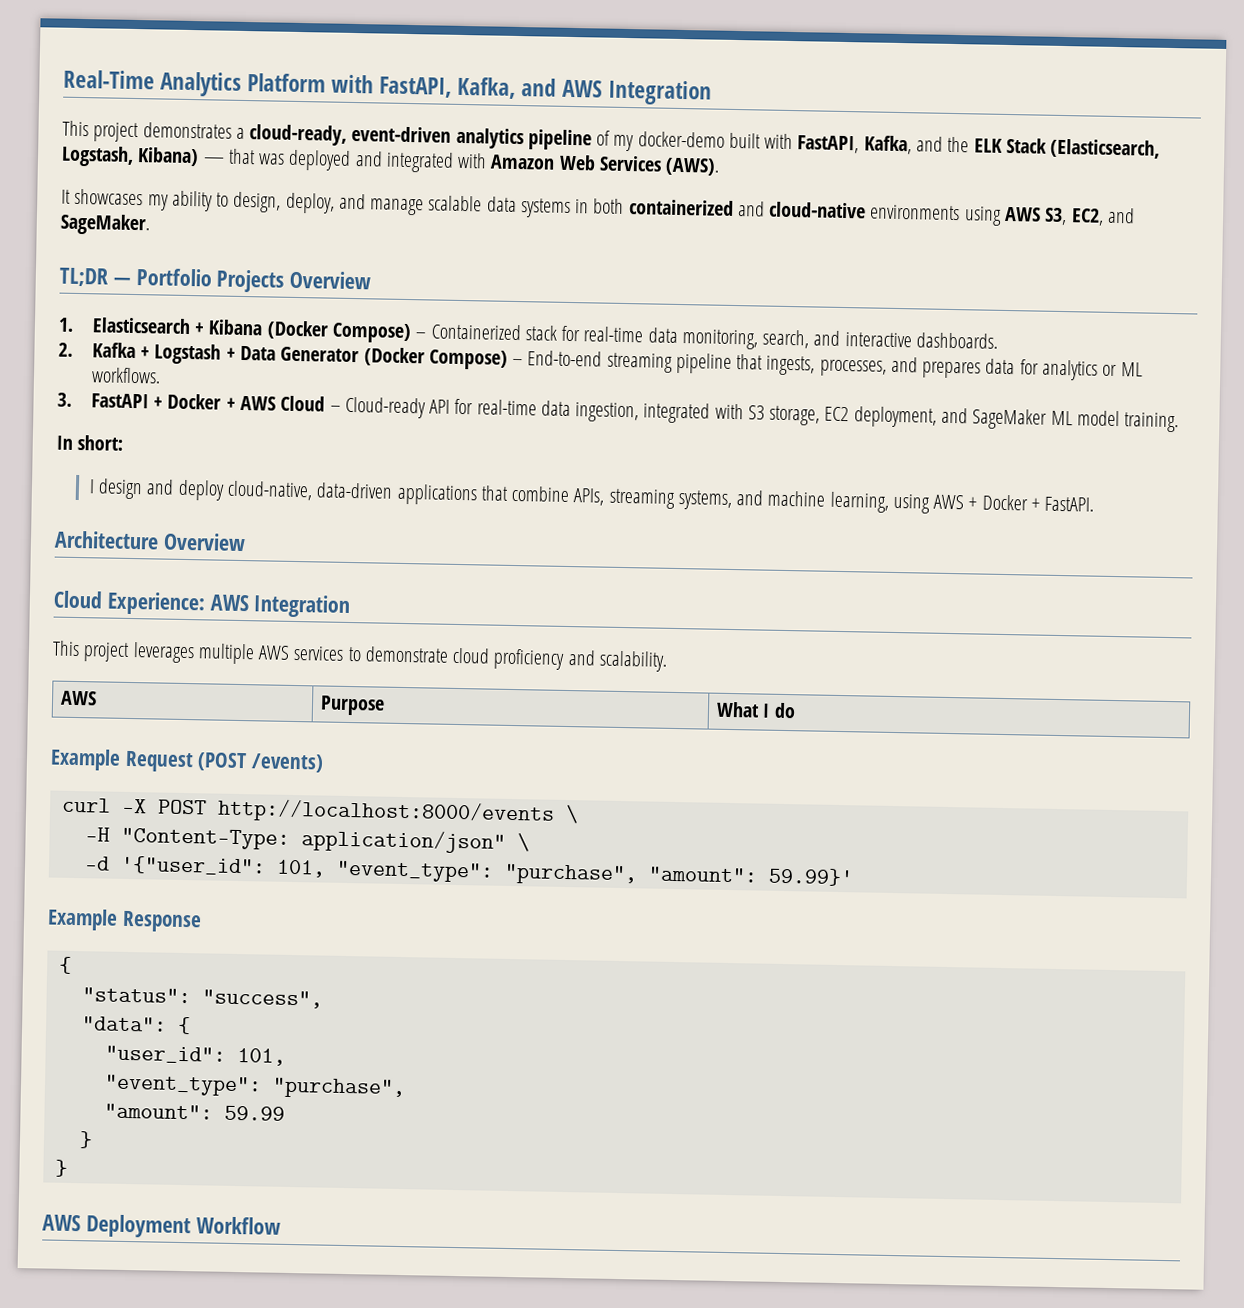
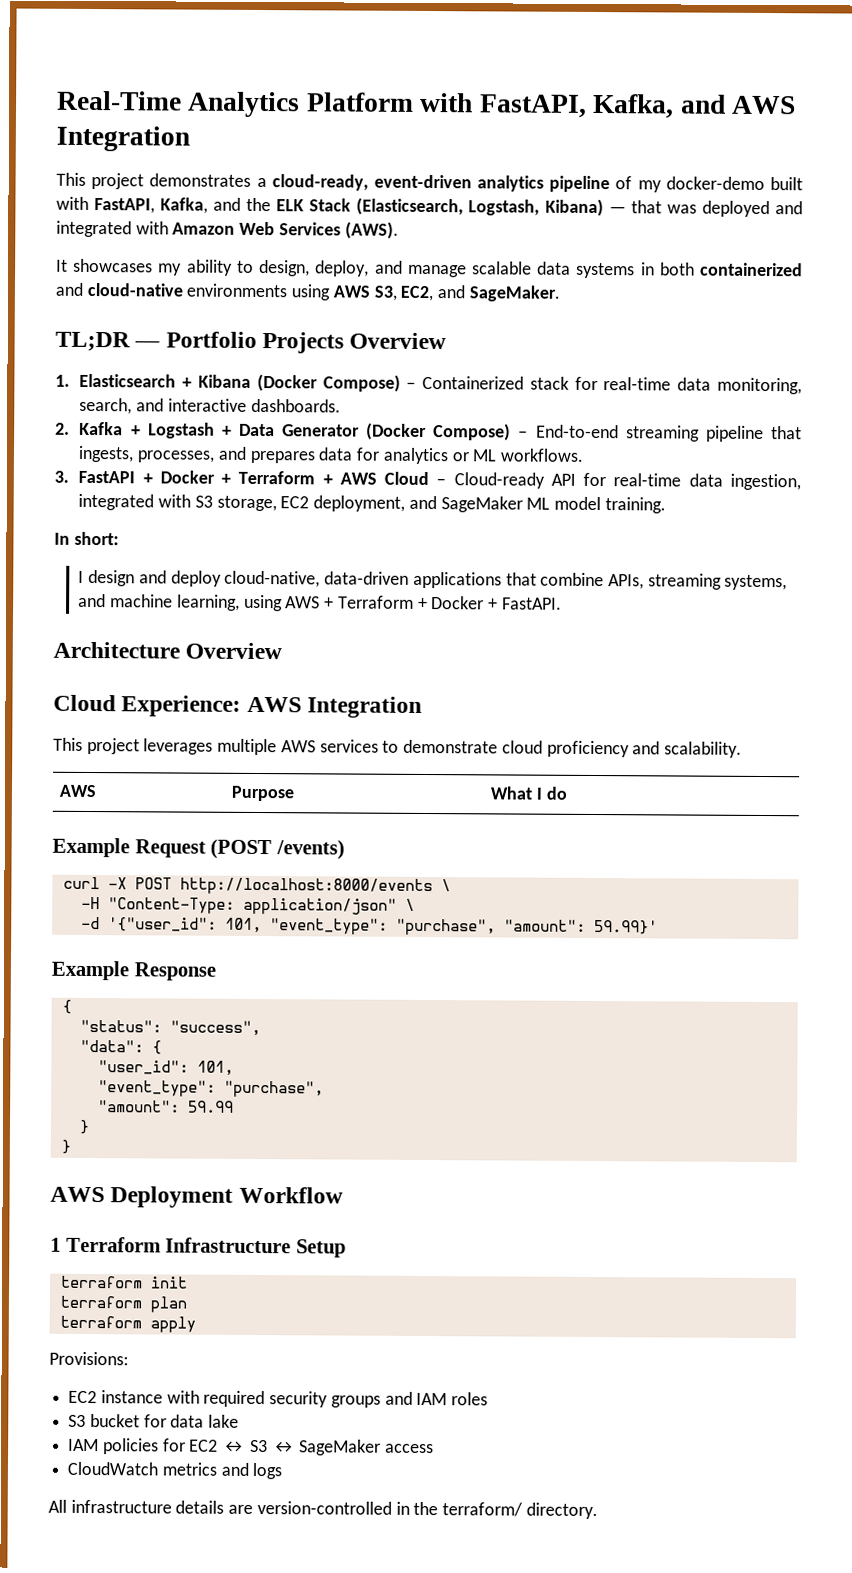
- 3. FastAPI + Docker + AWS Cloud – Cloud-ready API for real-time data ingestion, integrated with S3 storage, EC2 deployment, and SageMaker ML model training.
+ 3. FastAPI + Docker + Terraform + AWS Cloud – Cloud-ready API for real-time data ingestion, integrated with S3 storage, EC2 deployment, and SageMaker ML model training.
- I design and deploy cloud-native, data-driven applications that combine APIs, streaming systems, and machine learning, using AWS + Docker + FastAPI.
+ I design and deploy cloud-native, data-driven applications that combine APIs, streaming systems, and machine learning, using AWS + Terraform + Docker + FastAPI.
+ 1 Terraform Infrastructure Setup
+ terraform init
+ terraform plan
+ terraform apply
+ Provisions:
+ EC2 instance with required security groups and IAM roles
+ S3 bucket for data lake
+ IAM policies for EC2 ↔ S3 ↔ SageMaker access
+ CloudWatch metrics and logs
+ All infrastructure details are version-controlled in the terraform/ directory.

